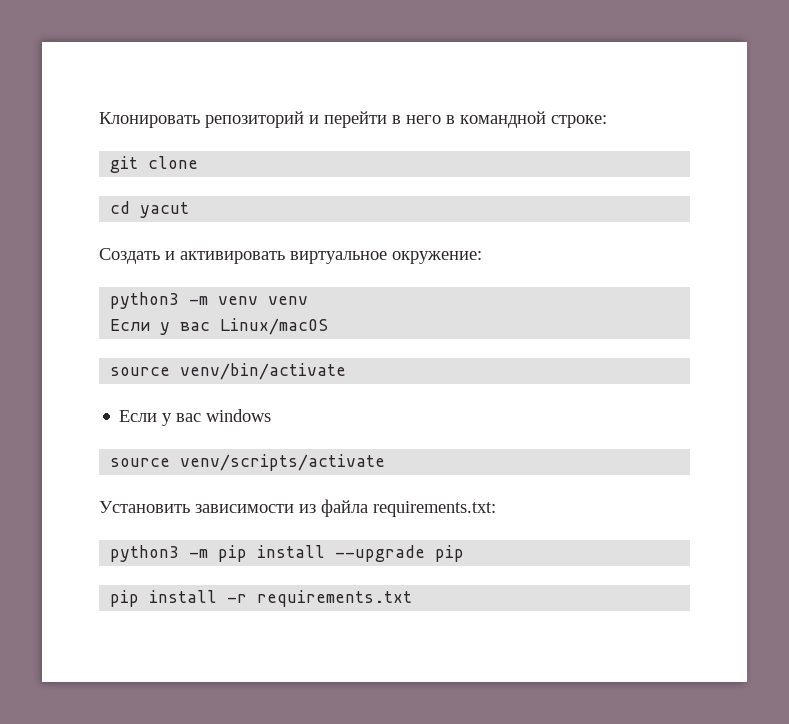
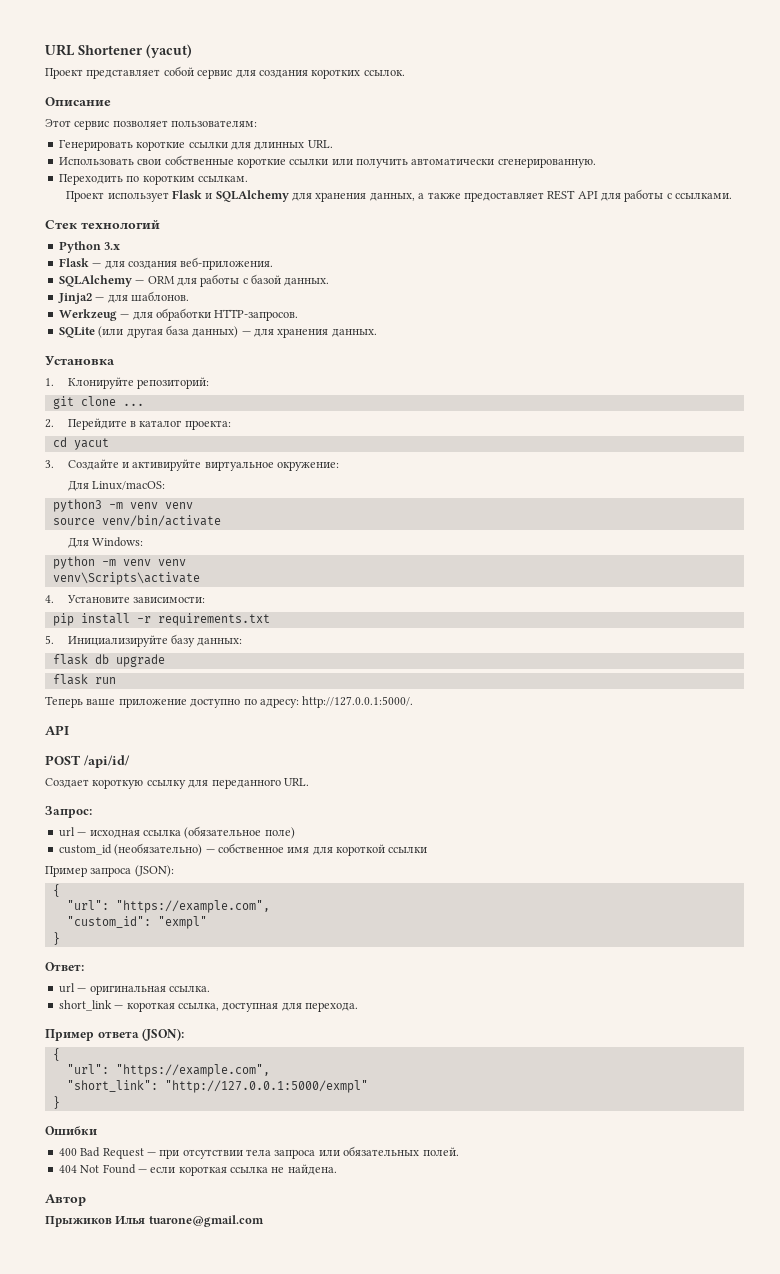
- Клонировать репозиторий и перейти в него в командной строке:
- git clone
+ URL Shortener (yacut)
+ Проект представляет собой сервис для создания коротких ссылок.
+ Описание
+ Этот сервис позволяет пользователям:
+ Генерировать короткие ссылки для длинных URL.
+ Использовать свои собственные короткие ссылки или получить автоматически сгенерированную.
+ Переходить по коротким ссылкам.
+ Проект использует Flask и SQLAlchemy для хранения данных, а также предоставляет REST API для работы с ссылками.
+ Стек технологий
+ Python 3.x
+ Flask — для создания веб-приложения.
+ SQLAlchemy — ORM для работы с базой данных.
+ Jinja2 — для шаблонов.
+ Werkzeug — для обработки HTTP-запросов.
+ SQLite (или другая база данных) — для хранения данных.
+ Установка
+ 1. Клонируйте репозиторий:
+ git clone ...
+ 2. Перейдите в каталог проекта:
  cd yacut
- Cоздать и активировать виртуальное окружение:
+ 3. Создайте и активируйте виртуальное окружение:
+ Для Linux/macOS:
- Если у вас Linux/macOS
  source venv/bin/activate
- Если у вас windows
- source venv/scripts/activate
- Установить зависимости из файла requirements.txt:
- python3 -m pip install --upgrade pip
+ Для Windows:
+ python -m venv venv
+ venv\Scripts\activate
+ 4. Установите зависимости:
  pip install -r requirements.txt
+ 5. Инициализируйте базу данных:
+ flask db upgrade
+ flask run
+ Теперь ваше приложение доступно по адресу: http://127.0.0.1:5000/.
+ API
+ POST /api/id/
+ Создает короткую ссылку для переданного URL.
+ Запрос:
+ url — исходная ссылка (обязательное поле)
+ custom_id (необязательно) — собственное имя для короткой ссылки
+ Пример запроса (JSON):
+ {
+ "url": "https://example.com",
+ "custom_id": "exmpl"
+ }
+ Ответ:
+ url — оригинальная ссылка.
+ short_link — короткая ссылка, доступная для перехода.
+ Пример ответа (JSON):
+ {
+ "url": "https://example.com",
+ "short_link": "http://127.0.0.1:5000/exmpl"
+ }
+ Ошибки
+ 400 Bad Request — при отсутствии тела запроса или обязательных полей.
+ 404 Not Found — если короткая ссылка не найдена.
+ Автор
+ Прыжиков Илья tuarone@gmail.com

